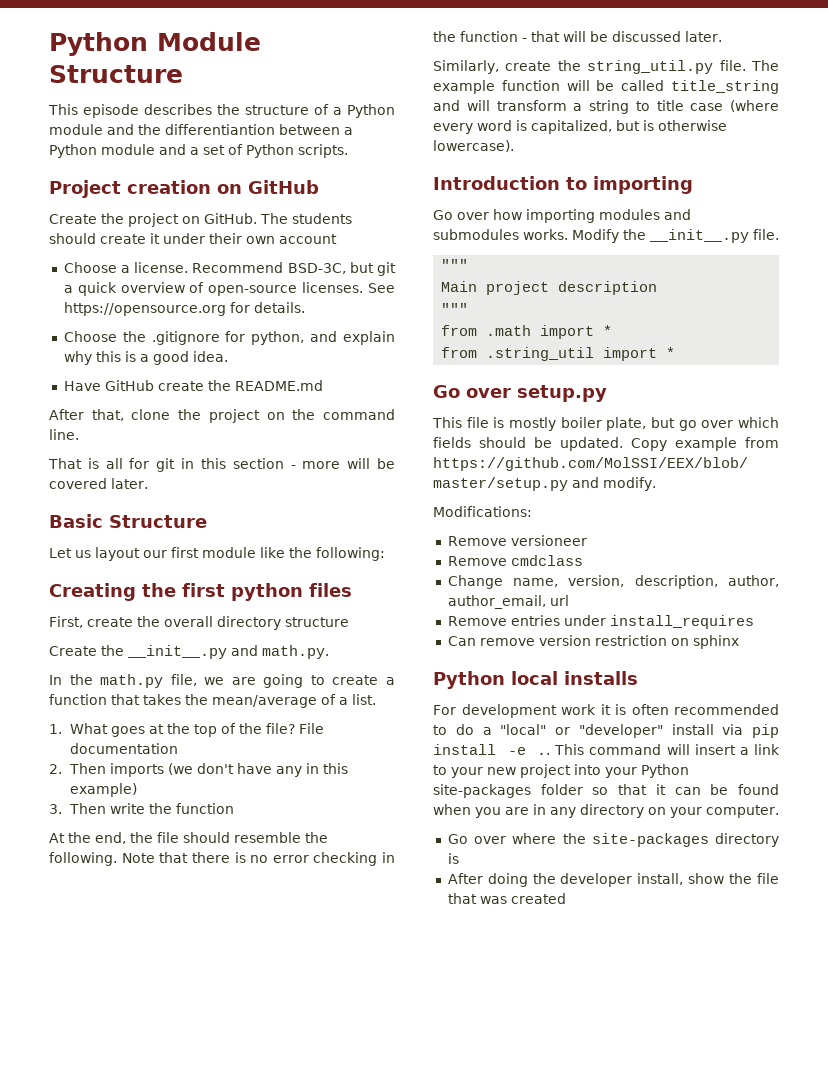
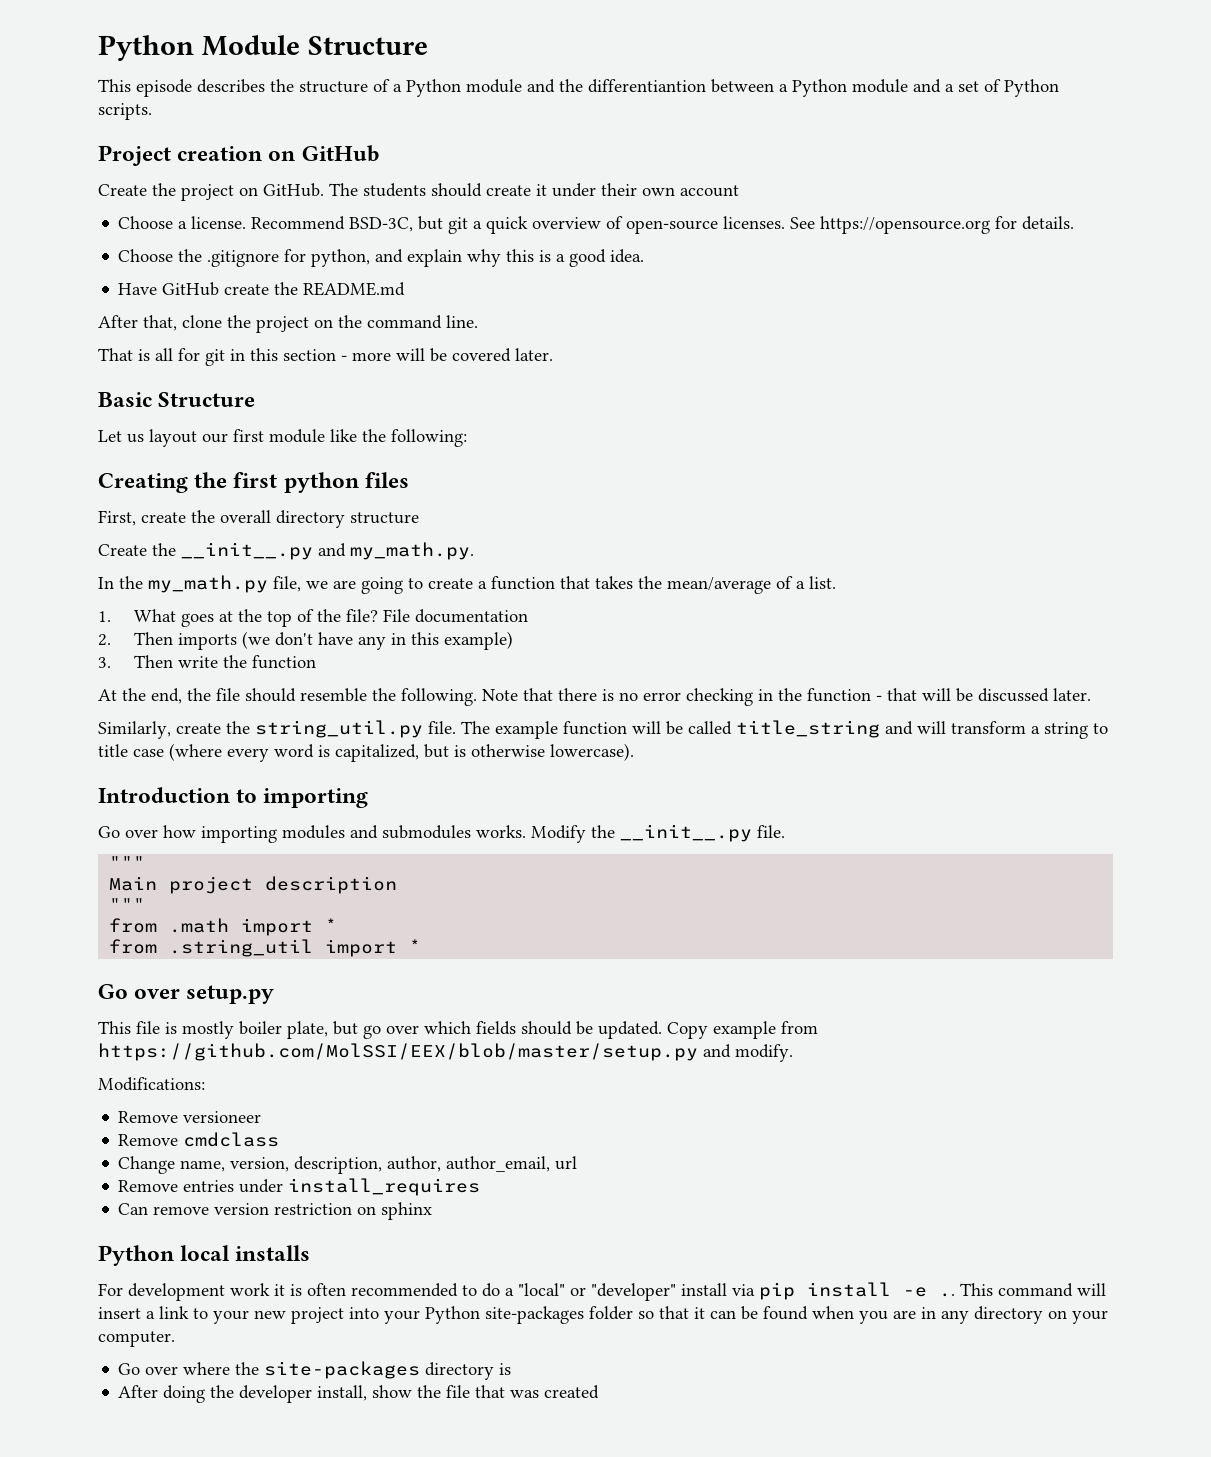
- Create the __init__.py and math.py.
+ Create the __init__.py and my_math.py.
- In the math.py file, we are going to create a function that takes the mean/average of a list.
+ In the my_math.py file, we are going to create a function that takes the mean/average of a list.

